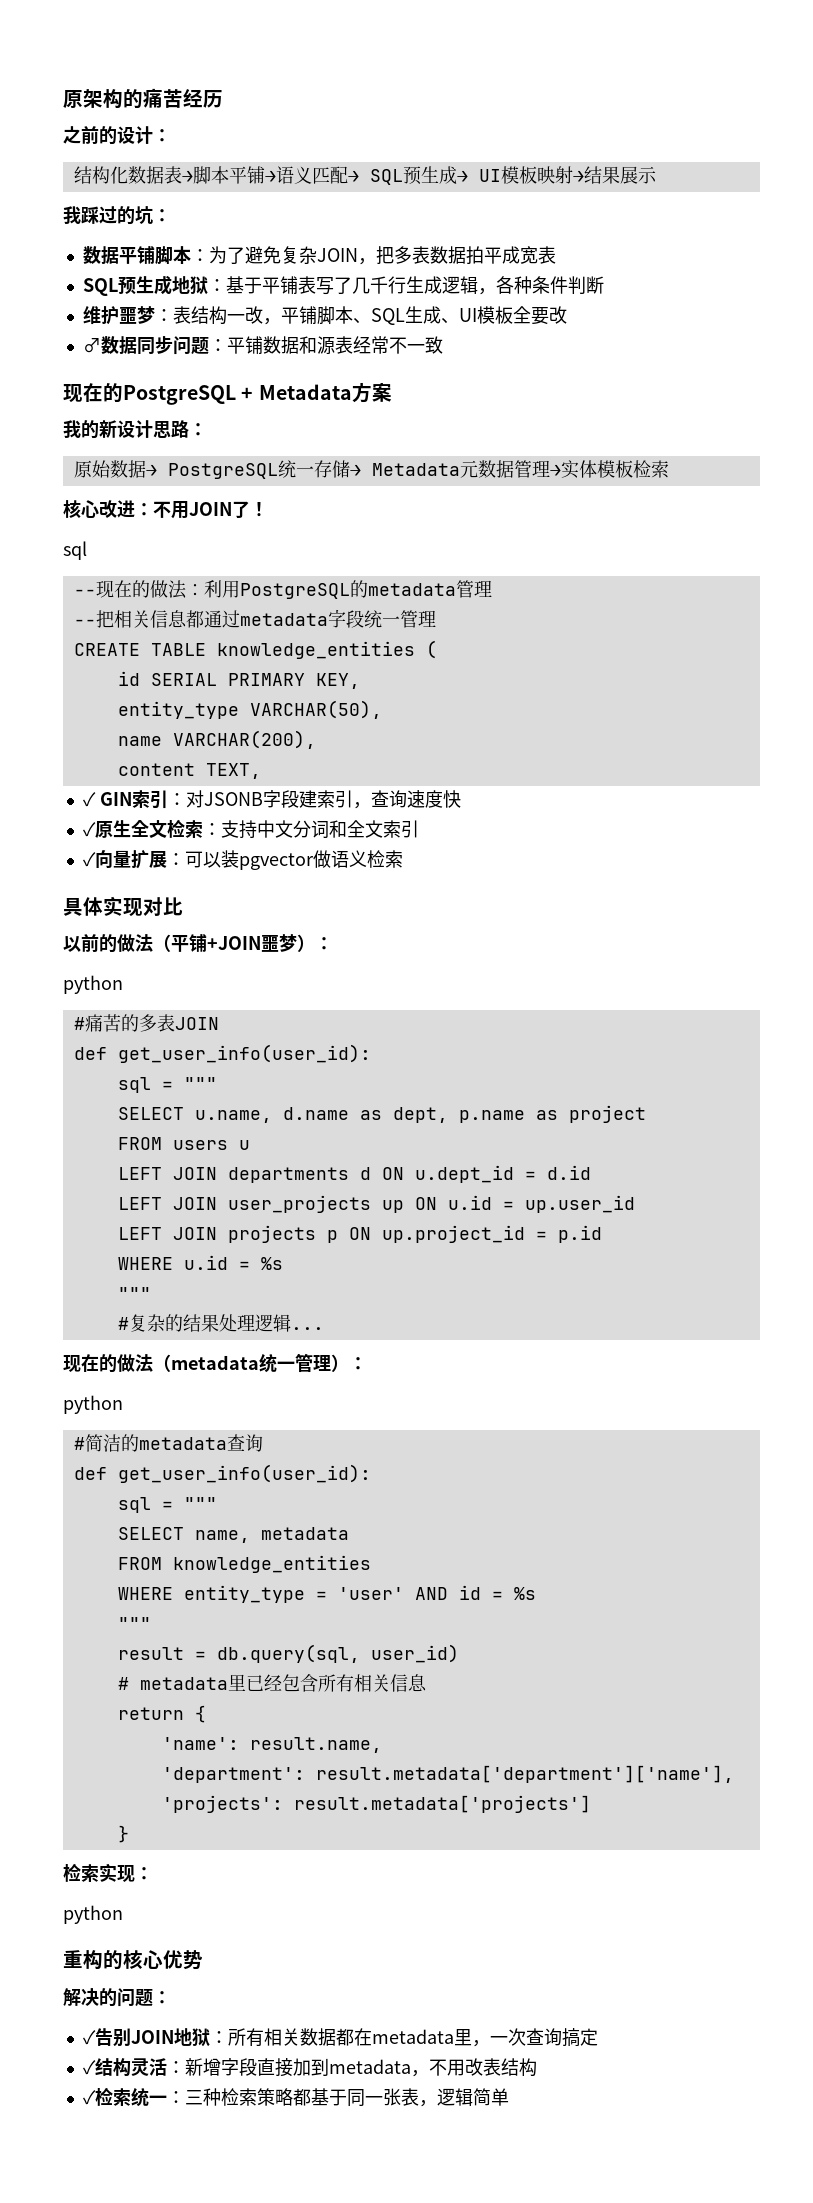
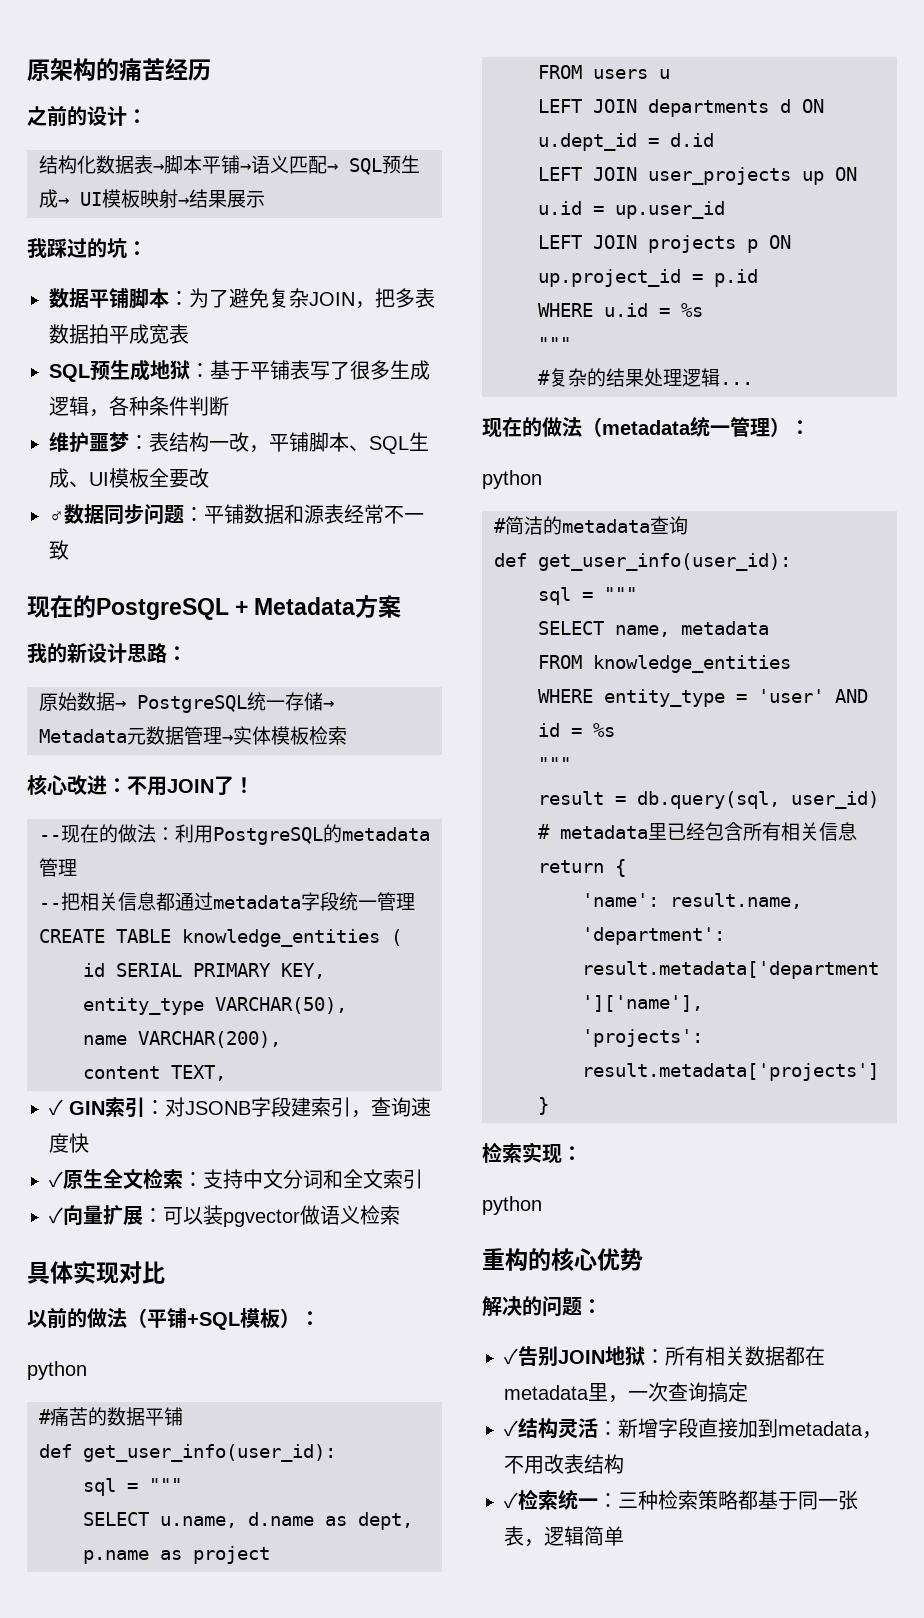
- SQL预生成地狱：基于平铺表写了几千行生成逻辑，各种条件判断
+ SQL预生成地狱：基于平铺表写了很多生成逻辑，各种条件判断
  核心改进：不用JOIN了！
- sql
- 以前的做法（平铺+JOIN噩梦）：
+ 以前的做法（平铺+SQL模板）：
- #痛苦的多表JOIN
+ #痛苦的数据平铺

